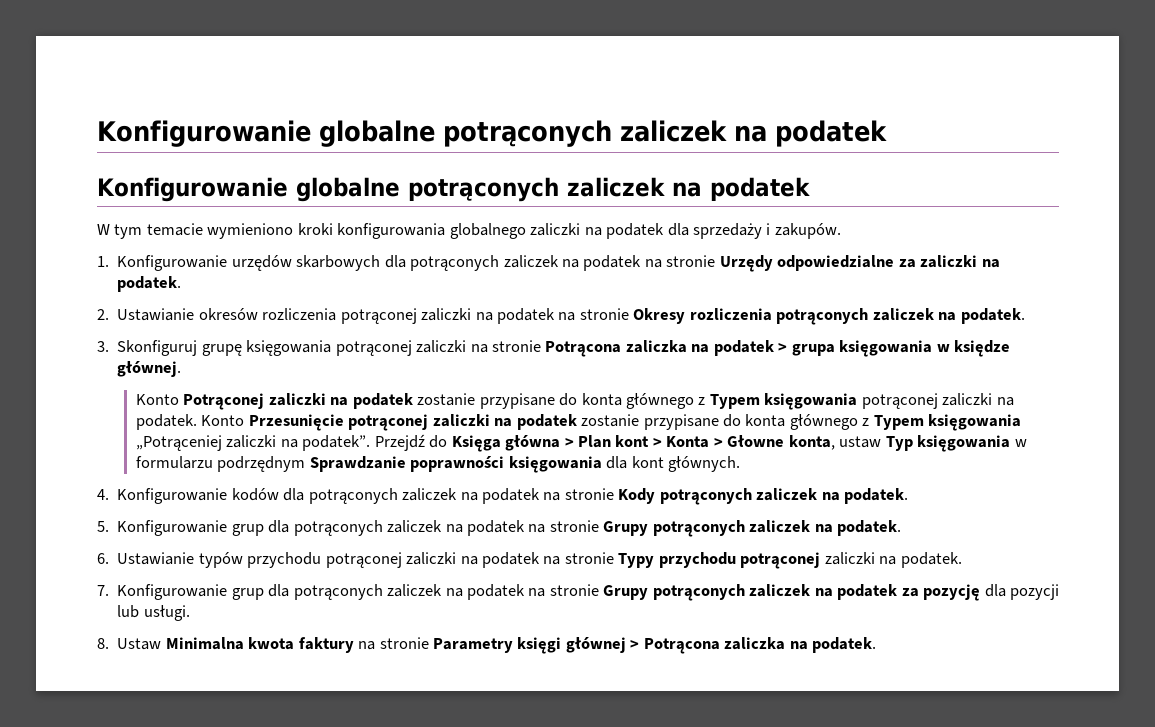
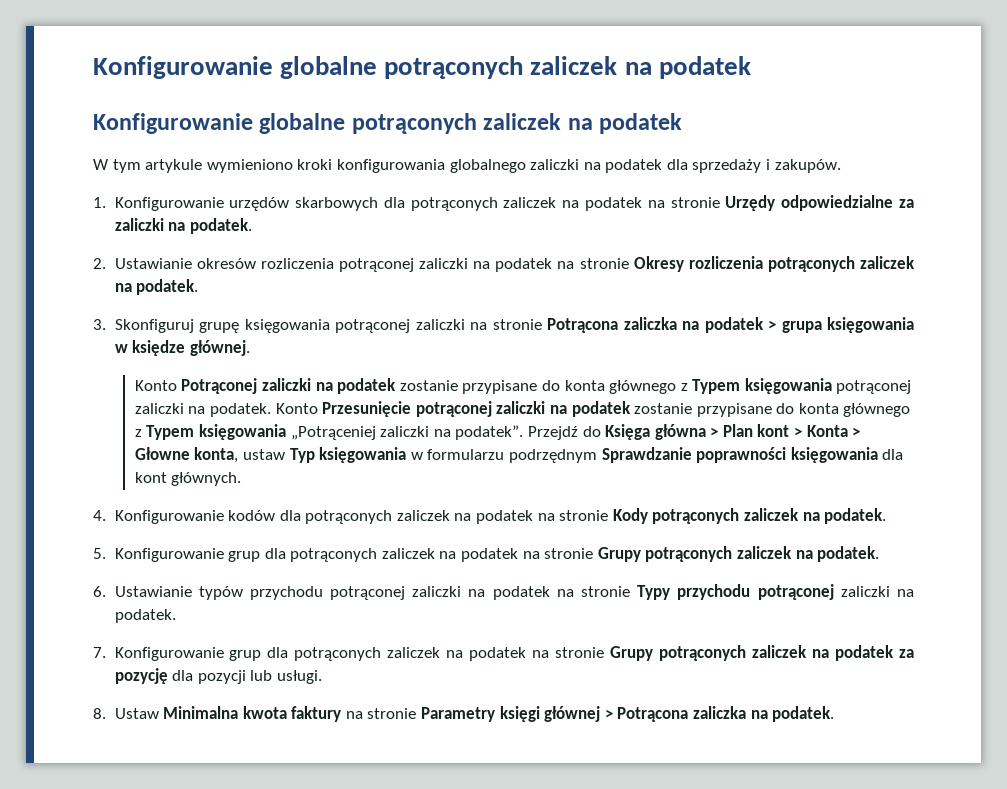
- W tym temacie wymieniono kroki konfigurowania globalnego zaliczki na podatek dla sprzedaży i zakupów.
+ W tym artykule wymieniono kroki konfigurowania globalnego zaliczki na podatek dla sprzedaży i zakupów.

